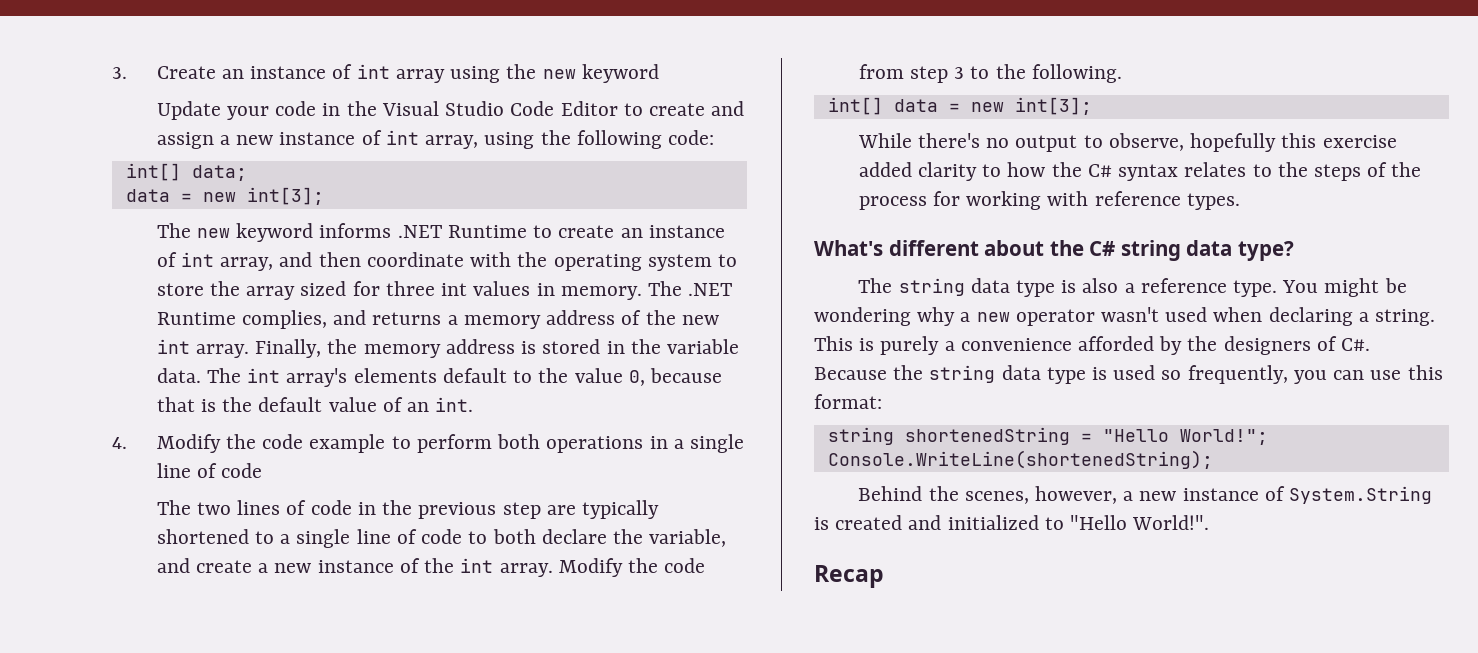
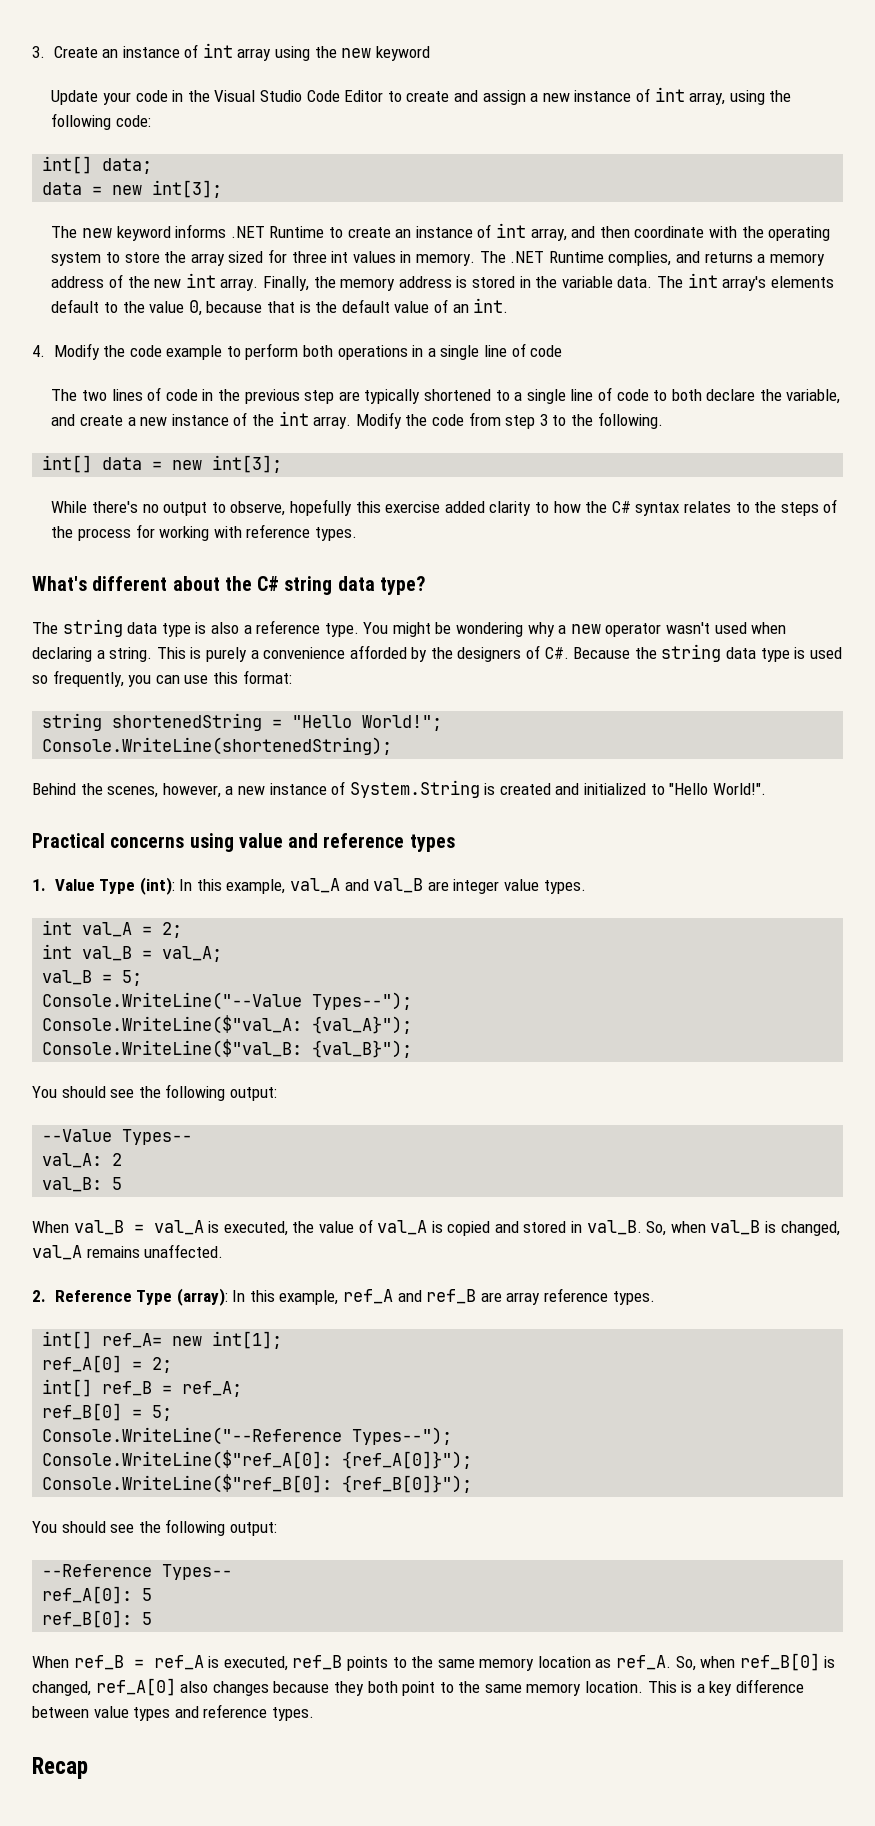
+ Practical concerns using value and reference types
+ 1. Value Type (int): In this example, val_A and val_B are integer value types.
+ int val_A = 2;
+ int val_B = val_A;
+ val_B = 5;
+ Console.WriteLine("--Value Types--");
+ Console.WriteLine($"val_A: {val_A}");
+ Console.WriteLine($"val_B: {val_B}");
+ You should see the following output:
+ --Value Types--
+ val_A: 2
+ val_B: 5
+ When val_B = val_A is executed, the value of val_A is copied and stored in val_B. So, when val_B is changed, val_A remains unaffected.
+ 2. Reference Type (array): In this example, ref_A and ref_B are array reference types.
+ int[] ref_A= new int[1];
+ ref_A[0] = 2;
+ int[] ref_B = ref_A;
+ ref_B[0] = 5;
+ Console.WriteLine("--Reference Types--");
+ Console.WriteLine($"ref_A[0]: {ref_A[0]}");
+ Console.WriteLine($"ref_B[0]: {ref_B[0]}");
+ You should see the following output:
+ --Reference Types--
+ ref_A[0]: 5
+ ref_B[0]: 5
+ When ref_B = ref_A is executed, ref_B points to the same memory location as ref_A. So, when ref_B[0] is changed, ref_A[0] also changes because they both point to the same memory location. This is a key difference between value types and reference types.

